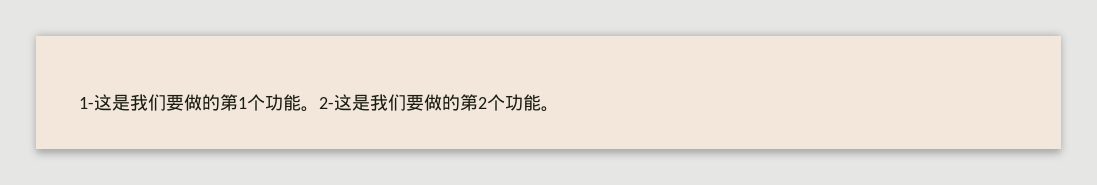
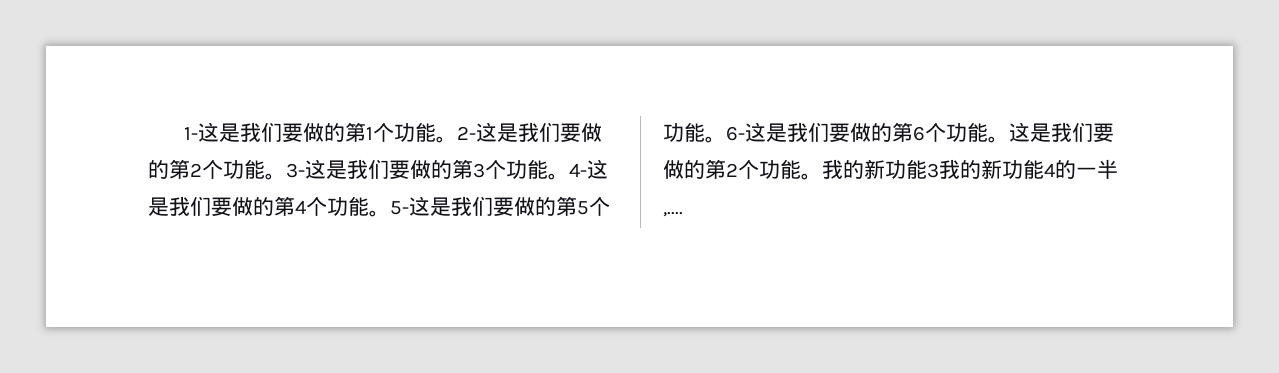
+ 3-这是我们要做的第3个功能。4-这是我们要做的第4个功能。5-这是我们要做的第5个功能。6-这是我们要做的第6个功能。这是我们要做的第2个功能。我的新功能3我的新功能4的一半,....

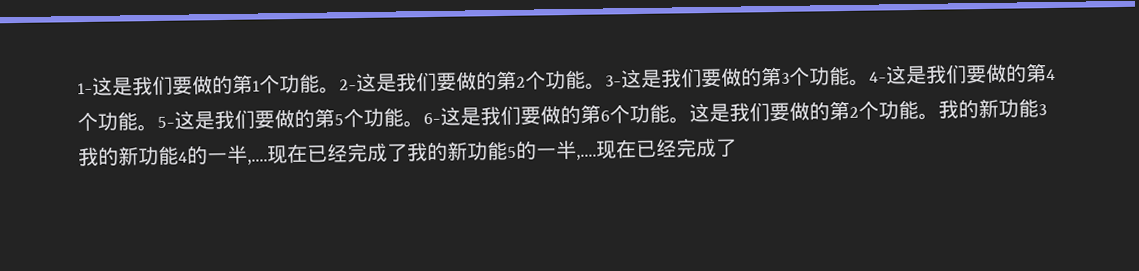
+ 现在已经完成了我的新功能5的一半,....现在已经完成了

